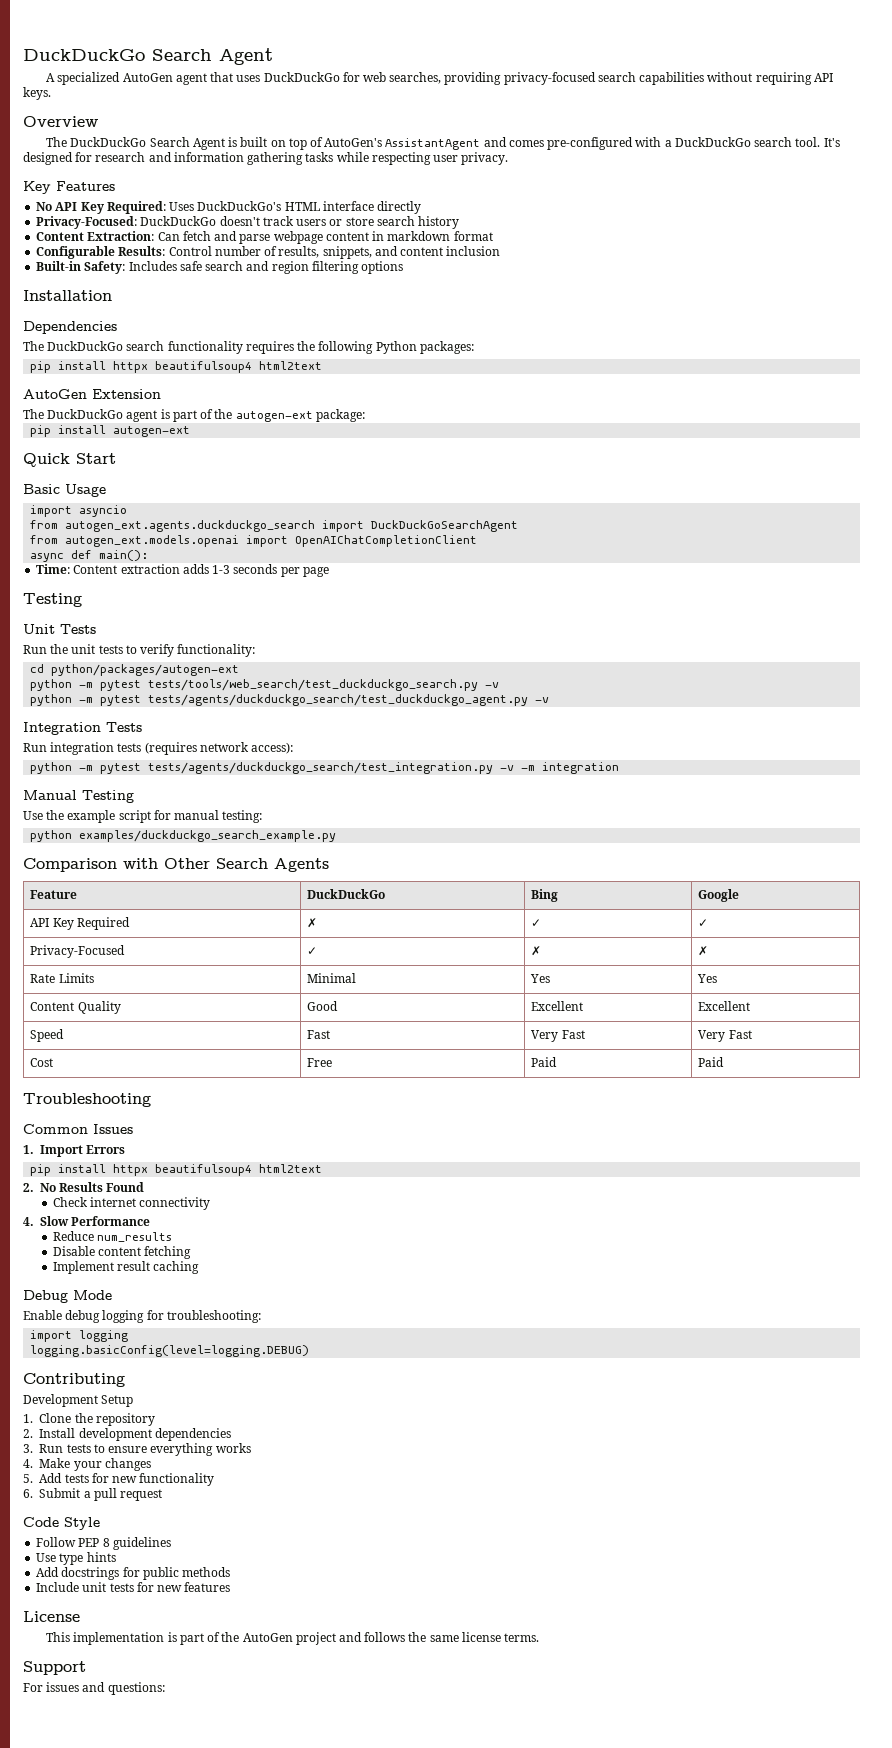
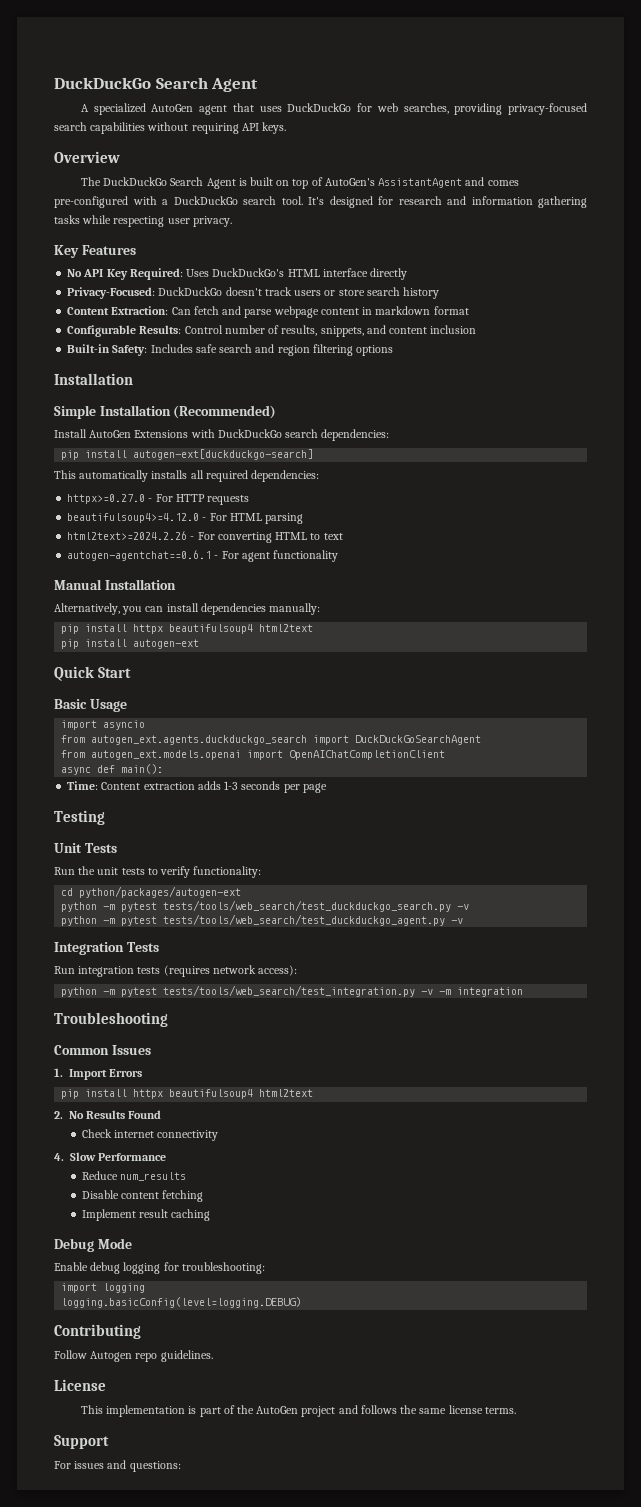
- Dependencies
- The DuckDuckGo search functionality requires the following Python packages:
+ Simple Installation (Recommended)
+ Install AutoGen Extensions with DuckDuckGo search dependencies:
+ pip install autogen-ext[duckduckgo-search]
+ This automatically installs all required dependencies:
+ httpx>=0.27.0 - For HTTP requests
+ beautifulsoup4>=4.12.0 - For HTML parsing
+ html2text>=2024.2.26 - For converting HTML to text
+ autogen-agentchat==0.6.1 - For agent functionality
+ Manual Installation
+ Alternatively, you can install dependencies manually:
  pip install httpx beautifulsoup4 html2text
- AutoGen Extension
- The DuckDuckGo agent is part of the autogen-ext package:
- python -m pytest tests/agents/duckduckgo_search/test_duckduckgo_agent.py -v
+ python -m pytest tests/tools/web_search/test_duckduckgo_agent.py -v
- python -m pytest tests/agents/duckduckgo_search/test_integration.py -v -m integration
+ python -m pytest tests/tools/web_search/test_integration.py -v -m integration
- Manual Testing
- Use the example script for manual testing:
- python examples/duckduckgo_search_example.py
- Comparison with Other Search Agents
- Feature | DuckDuckGo | Bing | Google
- API Key Required | ✗ | ✓ | ✓
- Privacy-Focused | ✓ | ✗ | ✗
- Rate Limits | Minimal | Yes | Yes
- Content Quality | Good | Excellent | Excellent
- Speed | Fast | Very Fast | Very Fast
- Cost | Free | Paid | Paid
- Development Setup
- 1. Clone the repository
- 2. Install development dependencies
- 3. Run tests to ensure everything works
- 4. Make your changes
- 5. Add tests for new functionality
- 6. Submit a pull request
- Code Style
- Follow PEP 8 guidelines
- Use type hints
- Add docstrings for public methods
- Include unit tests for new features
+ Follow Autogen repo guidelines.

